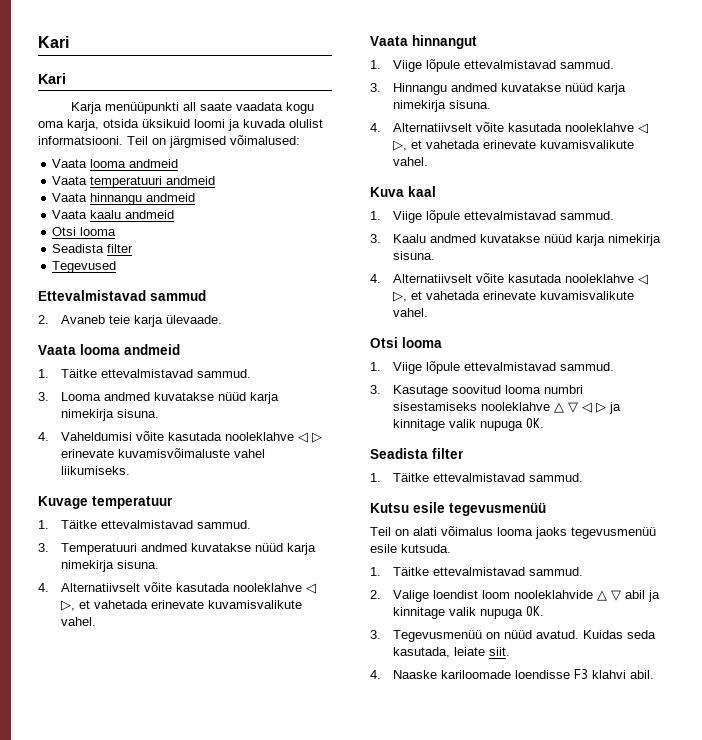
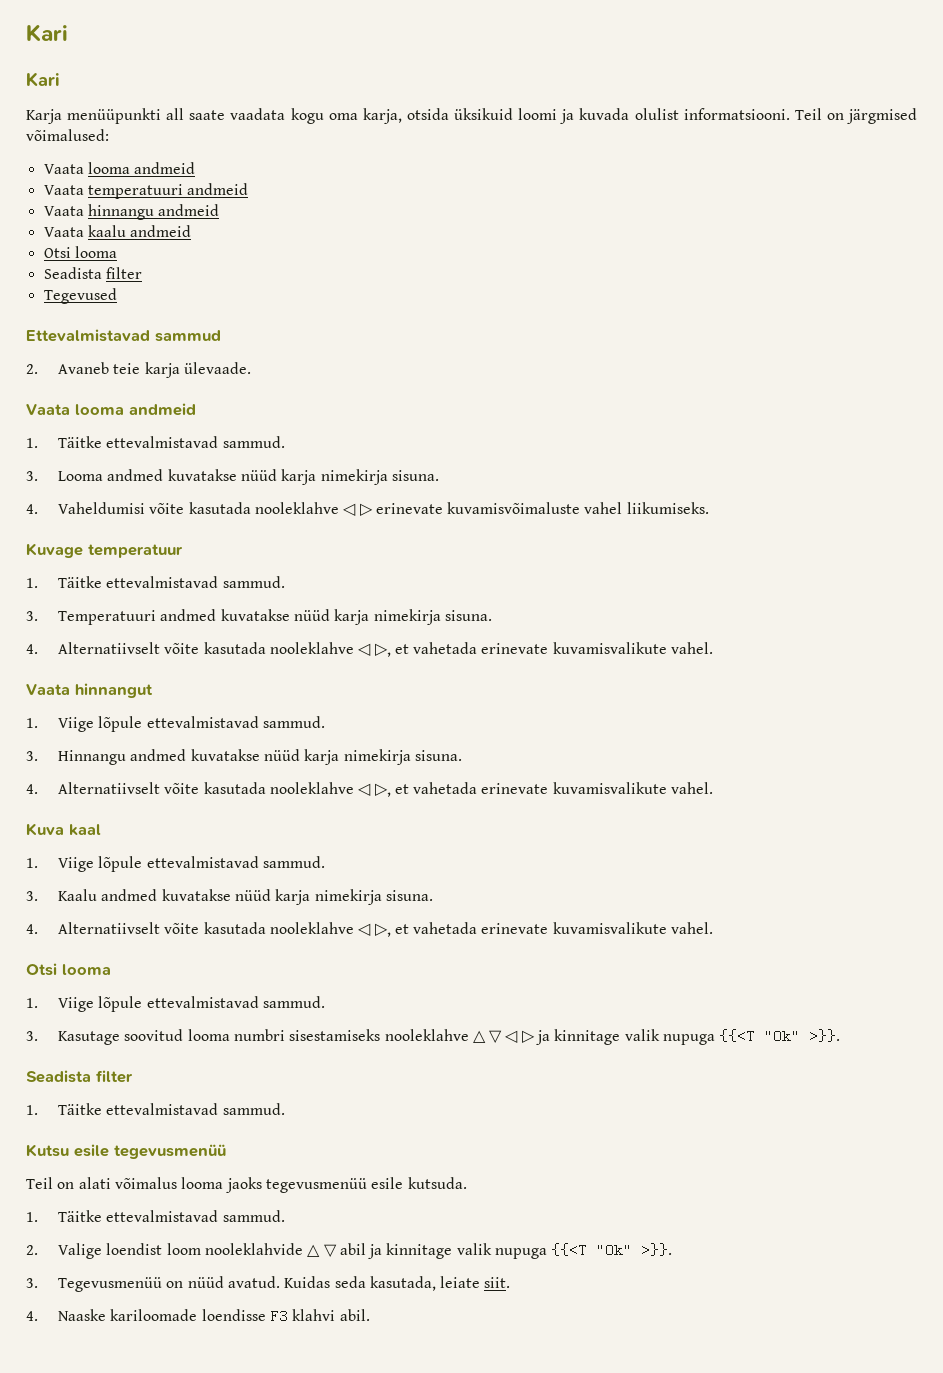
- 3. Kasutage soovitud looma numbri sisestamiseks nooleklahve △ ▽ ◁ ▷ ja kinnitage valik nupuga OK.
+ 3. Kasutage soovitud looma numbri sisestamiseks nooleklahve △ ▽ ◁ ▷ ja kinnitage valik nupuga {{<T "Ok" >}}.
- 2. Valige loendist loom nooleklahvide △ ▽ abil ja kinnitage valik nupuga OK.
+ 2. Valige loendist loom nooleklahvide △ ▽ abil ja kinnitage valik nupuga {{<T "Ok" >}}.

